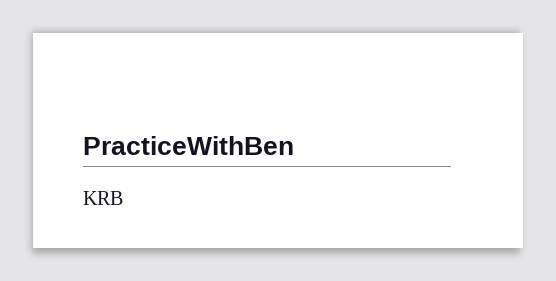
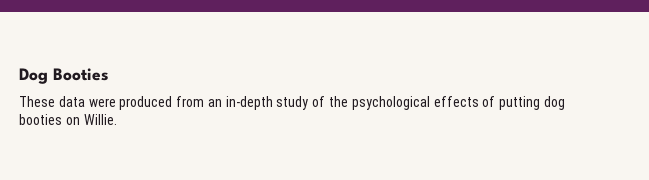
- PracticeWithBen
- KRB
+ Dog Booties
+ These data were produced from an in-depth study of the psychological effects of putting dog booties on Willie.

